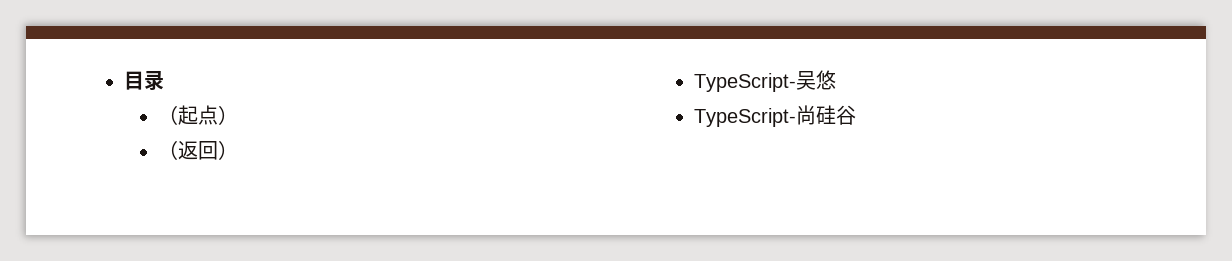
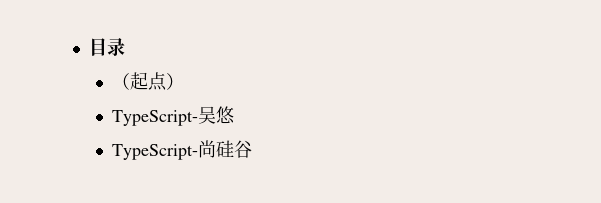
- （返回）

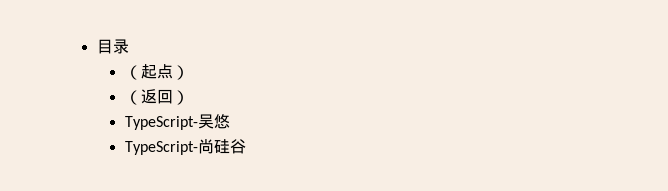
+ （返回）

